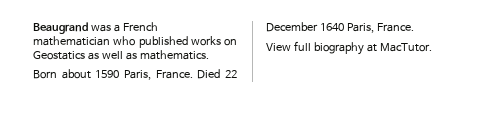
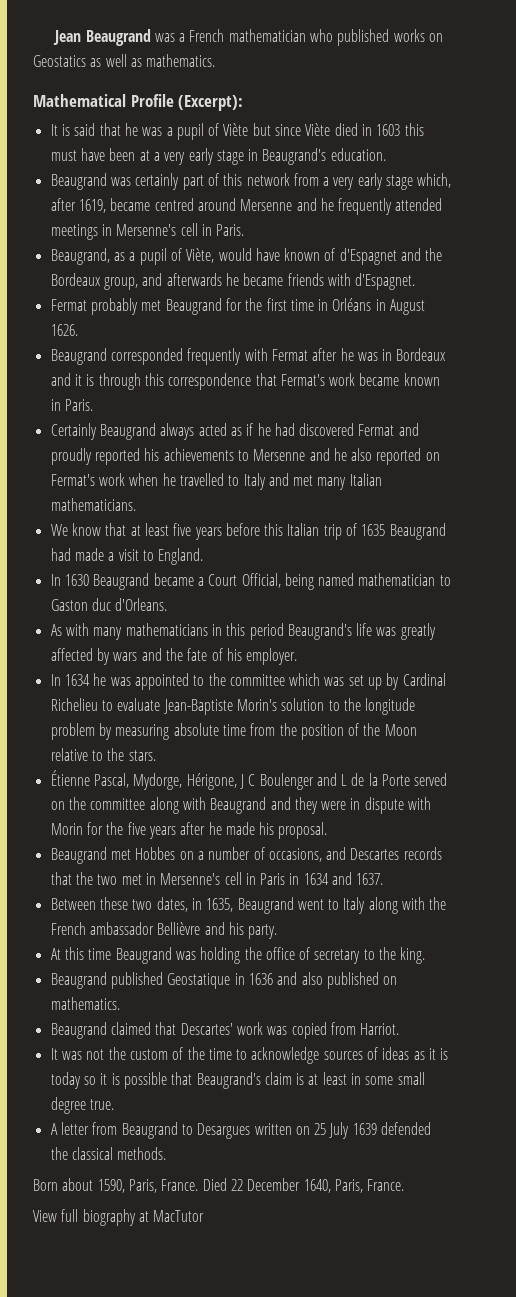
- Beaugrand was a French mathematician who published works on Geostatics as well as mathematics.
+ Jean Beaugrand was a French mathematician who published works on Geostatics as well as mathematics.
+ Mathematical Profile (Excerpt):
+ It is said that he was a pupil of Viète but since Viète died in 1603 this must have been at a very early stage in Beaugrand's education.
+ Beaugrand was certainly part of this network from a very early stage which, after 1619, became centred around Mersenne and he frequently attended meetings in Mersenne's cell in Paris.
+ Beaugrand, as a pupil of Viète, would have known of d'Espagnet and the Bordeaux group, and afterwards he became friends with d'Espagnet.
+ Fermat probably met Beaugrand for the first time in Orléans in August 1626.
+ Beaugrand corresponded frequently with Fermat after he was in Bordeaux and it is through this correspondence that Fermat's work became known in Paris.
+ Certainly Beaugrand always acted as if he had discovered Fermat and proudly reported his achievements to Mersenne and he also reported on Fermat's work when he travelled to Italy and met many Italian mathematicians.
+ We know that at least five years before this Italian trip of 1635 Beaugrand had made a visit to England.
+ In 1630 Beaugrand became a Court Official, being named mathematician to Gaston duc d'Orleans.
+ As with many mathematicians in this period Beaugrand's life was greatly affected by wars and the fate of his employer.
+ In 1634 he was appointed to the committee which was set up by Cardinal Richelieu to evaluate Jean-Baptiste Morin's solution to the longitude problem by measuring absolute time from the position of the Moon relative to the stars.
+ Étienne Pascal, Mydorge, Hérigone, J C Boulenger and L de la Porte served on the committee along with Beaugrand and they were in dispute with Morin for the five years after he made his proposal.
+ Beaugrand met Hobbes on a number of occasions, and Descartes records that the two met in Mersenne's cell in Paris in 1634 and 1637.
+ Between these two dates, in 1635, Beaugrand went to Italy along with the French ambassador Bellièvre and his party.
+ At this time Beaugrand was holding the office of secretary to the king.
+ Beaugrand published Geostatique in 1636 and also published on mathematics.
+ Beaugrand claimed that Descartes' work was copied from Harriot.
+ It was not the custom of the time to acknowledge sources of ideas as it is today so it is possible that Beaugrand's claim is at least in some small degree true.
+ A letter from Beaugrand to Desargues written on 25 July 1639 defended the classical methods.
- Born about 1590 Paris, France.
+ Born about 1590, Paris, France.
- Died 22 December 1640 Paris, France.
+ Died 22 December 1640, Paris, France.
- View full biography at MacTutor.
+ View full biography at MacTutor

